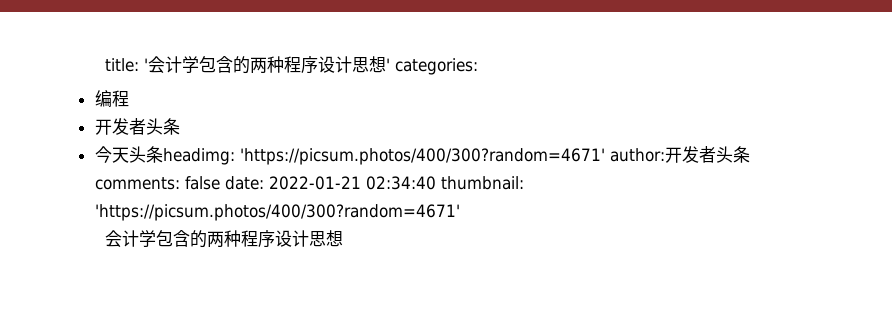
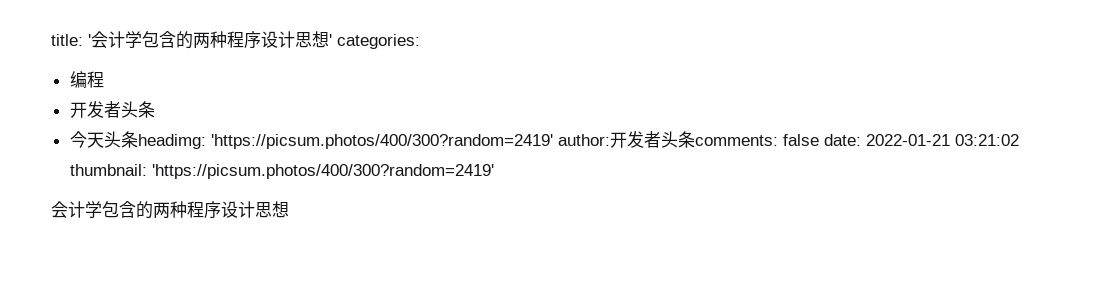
- 今天头条headimg: 'https://picsum.photos/400/300?random=4671' author:开发者头条comments: false date: 2022-01-21 02:34:40 thumbnail: 'https://picsum.photos/400/300?random=4671'
+ 今天头条headimg: 'https://picsum.photos/400/300?random=2419' author:开发者头条comments: false date: 2022-01-21 03:21:02 thumbnail: 'https://picsum.photos/400/300?random=2419'

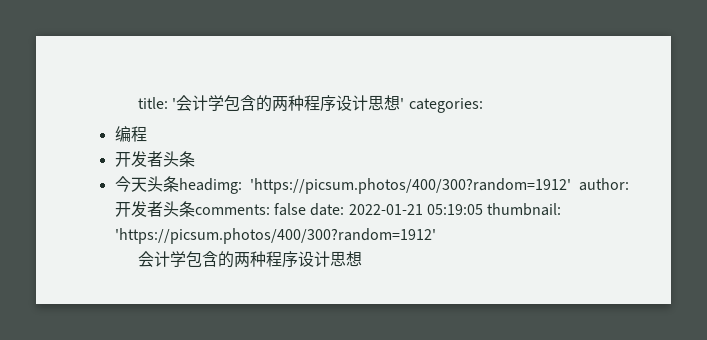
- 今天头条headimg: 'https://picsum.photos/400/300?random=2419' author:开发者头条comments: false date: 2022-01-21 03:21:02 thumbnail: 'https://picsum.photos/400/300?random=2419'
+ 今天头条headimg: 'https://picsum.photos/400/300?random=1912' author:开发者头条comments: false date: 2022-01-21 05:19:05 thumbnail: 'https://picsum.photos/400/300?random=1912'

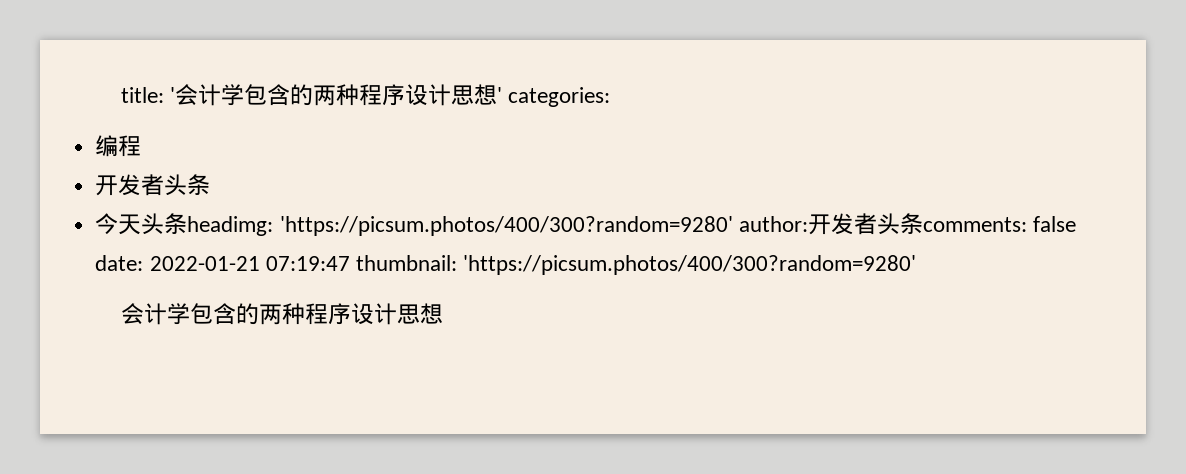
- 今天头条headimg: 'https://picsum.photos/400/300?random=1912' author:开发者头条comments: false date: 2022-01-21 05:19:05 thumbnail: 'https://picsum.photos/400/300?random=1912'
+ 今天头条headimg: 'https://picsum.photos/400/300?random=9280' author:开发者头条comments: false date: 2022-01-21 07:19:47 thumbnail: 'https://picsum.photos/400/300?random=9280'

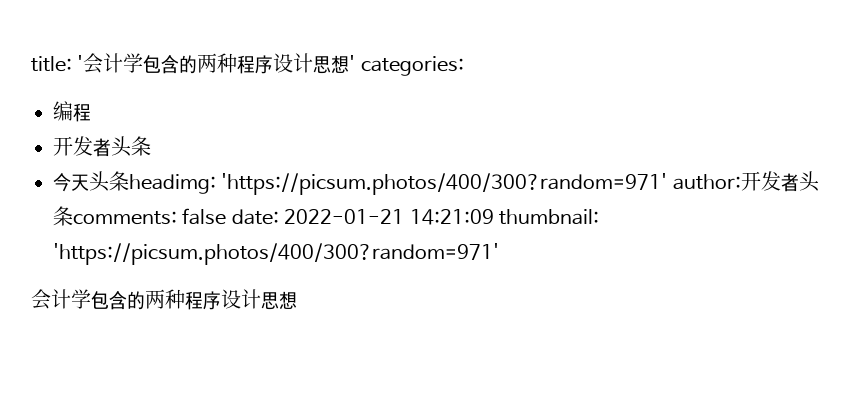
- 今天头条headimg: 'https://picsum.photos/400/300?random=9280' author:开发者头条comments: false date: 2022-01-21 07:19:47 thumbnail: 'https://picsum.photos/400/300?random=9280'
+ 今天头条headimg: 'https://picsum.photos/400/300?random=971' author:开发者头条comments: false date: 2022-01-21 14:21:09 thumbnail: 'https://picsum.photos/400/300?random=971'

